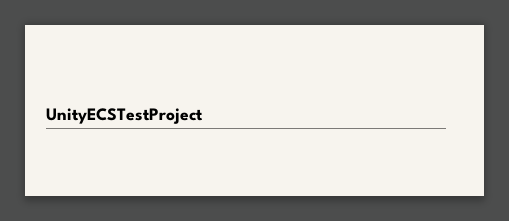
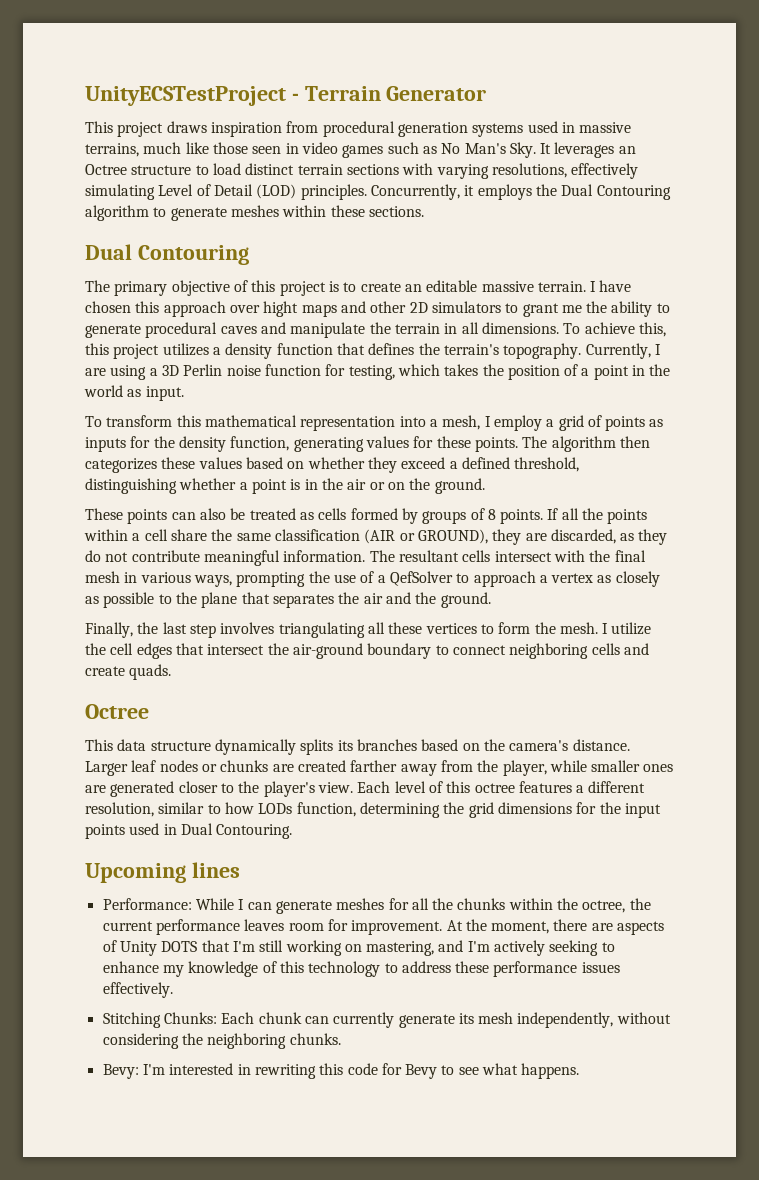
- UnityECSTestProject
+ UnityECSTestProject - Terrain Generator
+ This project draws inspiration from procedural generation systems used in massive terrains, much like those seen in video games such as No Man's Sky. It leverages an Octree structure to load distinct terrain sections with varying resolutions, effectively simulating Level of Detail (LOD) principles. Concurrently, it employs the Dual Contouring algorithm to generate meshes within these sections.
+ Dual Contouring
+ The primary objective of this project is to create an editable massive terrain. I have chosen this approach over hight maps and other 2D simulators to grant me the ability to generate procedural caves and manipulate the terrain in all dimensions. To achieve this, this project utilizes a density function that defines the terrain's topography. Currently, I are using a 3D Perlin noise function for testing, which takes the position of a point in the world as input.
+ To transform this mathematical representation into a mesh, I employ a grid of points as inputs for the density function, generating values for these points. The algorithm then categorizes these values based on whether they exceed a defined threshold, distinguishing whether a point is in the air or on the ground.
+ These points can also be treated as cells formed by groups of 8 points. If all the points within a cell share the same classification (AIR or GROUND), they are discarded, as they do not contribute meaningful information. The resultant cells intersect with the final mesh in various ways, prompting the use of a QefSolver to approach a vertex as closely as possible to the plane that separates the air and the ground.
+ Finally, the last step involves triangulating all these vertices to form the mesh. I utilize the cell edges that intersect the air-ground boundary to connect neighboring cells and create quads.
+ Octree
+ This data structure dynamically splits its branches based on the camera's distance. Larger leaf nodes or chunks are created farther away from the player, while smaller ones are generated closer to the player's view. Each level of this octree features a different resolution, similar to how LODs function, determining the grid dimensions for the input points used in Dual Contouring.
+ Upcoming lines
+ Performance: While I can generate meshes for all the chunks within the octree, the current performance leaves room for improvement. At the moment, there are aspects of Unity DOTS that I'm still working on mastering, and I'm actively seeking to enhance my knowledge of this technology to address these performance issues effectively.
+ Stitching Chunks: Each chunk can currently generate its mesh independently, without considering the neighboring chunks.
+ Bevy: I'm interested in rewriting this code for Bevy to see what happens.

